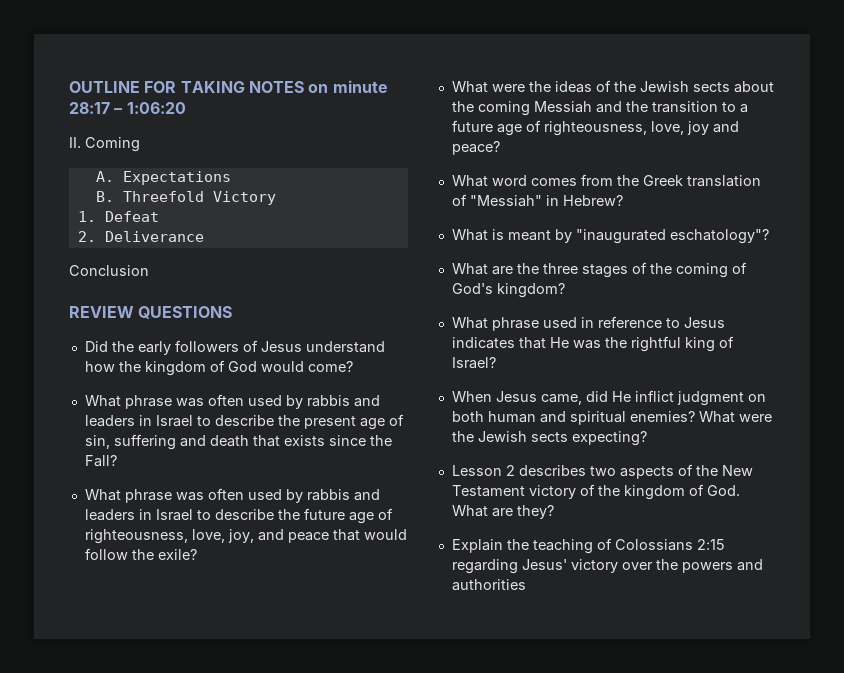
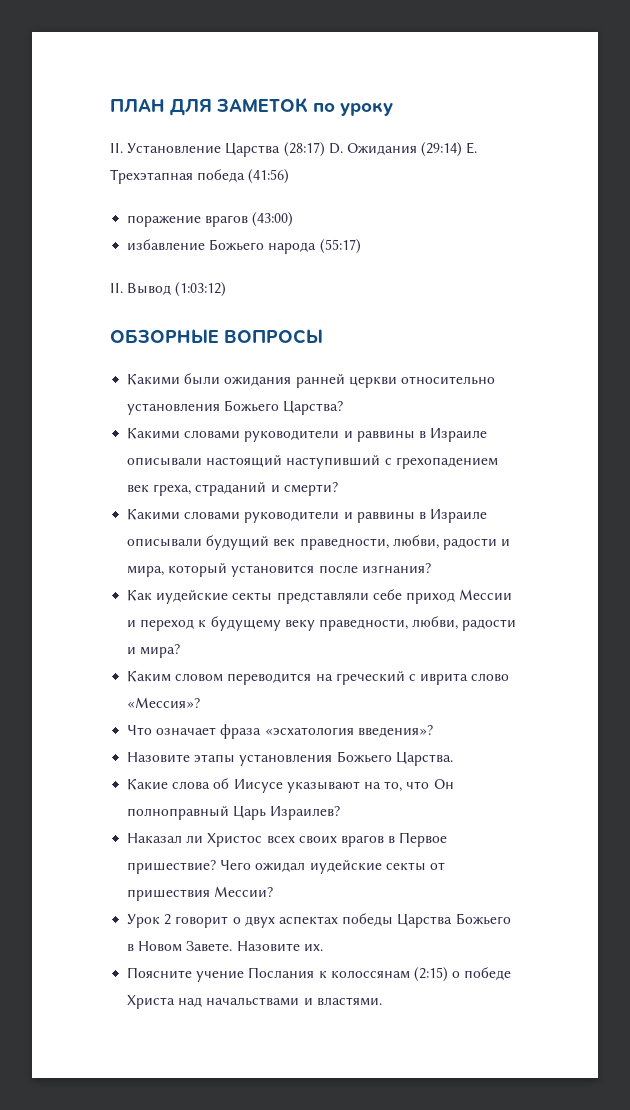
- OUTLINE FOR TAKING NOTES on minute 28:17 – 1:06:20
- II. Coming
- A. Expectations
- B. Threefold Victory
- 1. Defeat
- 2. Deliverance
- Conclusion
- REVIEW QUESTIONS
- Did the early followers of Jesus understand how the kingdom of God would come?
- What phrase was often used by rabbis and leaders in Israel to describe the present age of sin, suffering and death that exists since the Fall?
- What phrase was often used by rabbis and leaders in Israel to describe the future age of righteousness, love, joy, and peace that would follow the exile?
- What were the ideas of the Jewish sects about the coming Messiah and the transition to a future age of righteousness, love, joy and peace?
- What word comes from the Greek translation of "Messiah" in Hebrew?
- What is meant by "inaugurated eschatology"?
- What are the three stages of the coming of God's kingdom?
- What phrase used in reference to Jesus indicates that He was the rightful king of Israel?
- When Jesus came, did He inflict judgment on both human and spiritual enemies? What were the Jewish sects expecting?
- Lesson 2 describes two aspects of the New Testament victory of the kingdom of God. What are they?
- Explain the teaching of Colossians 2:15 regarding Jesus' victory over the powers and authorities
+ ПЛАН ДЛЯ ЗАМЕТОК по уроку
+ II. Установление Царства (28:17) D. Ожидания (29:14) E. Трехэтапная победа (41:56)
+ поражение врагов (43:00)
+ избавление Божьего народа (55:17)
+ II. Вывод (1:03:12)
+ ОБЗОРНЫЕ ВОПРОСЫ
+ Какими были ожидания ранней церкви относительно установления Божьего Царства?
+ Какими словами руководители и раввины в Израиле описывали настоящий наступивший с грехопадением век греха, страданий и смерти?
+ Какими словами руководители и раввины в Израиле описывали будущий век праведности, любви, радости и мира, который установится после изгнания?
+ Как иудейские секты представляли себе приход Мессии и переход к будущему веку праведности, любви, радости и мира?
+ Каким словом переводится на греческий с иврита слово «Мессия»?
+ Что означает фраза «эсхатология введения»?
+ Назовите этапы установления Божьего Царства.
+ Какие слова об Иисусе указывают на то, что Он полноправный Царь Израилев?
+ Наказал ли Христос всех своих врагов в Первое пришествие? Чего ожидал иудейские секты от пришествия Мессии?
+ Урок 2 говорит о двух аспектах победы Царства Божьего в Новом Завете. Назовите их.
+ Поясните учение Послания к колоссянам (2:15) о победе Христа над начальствами и властями.

